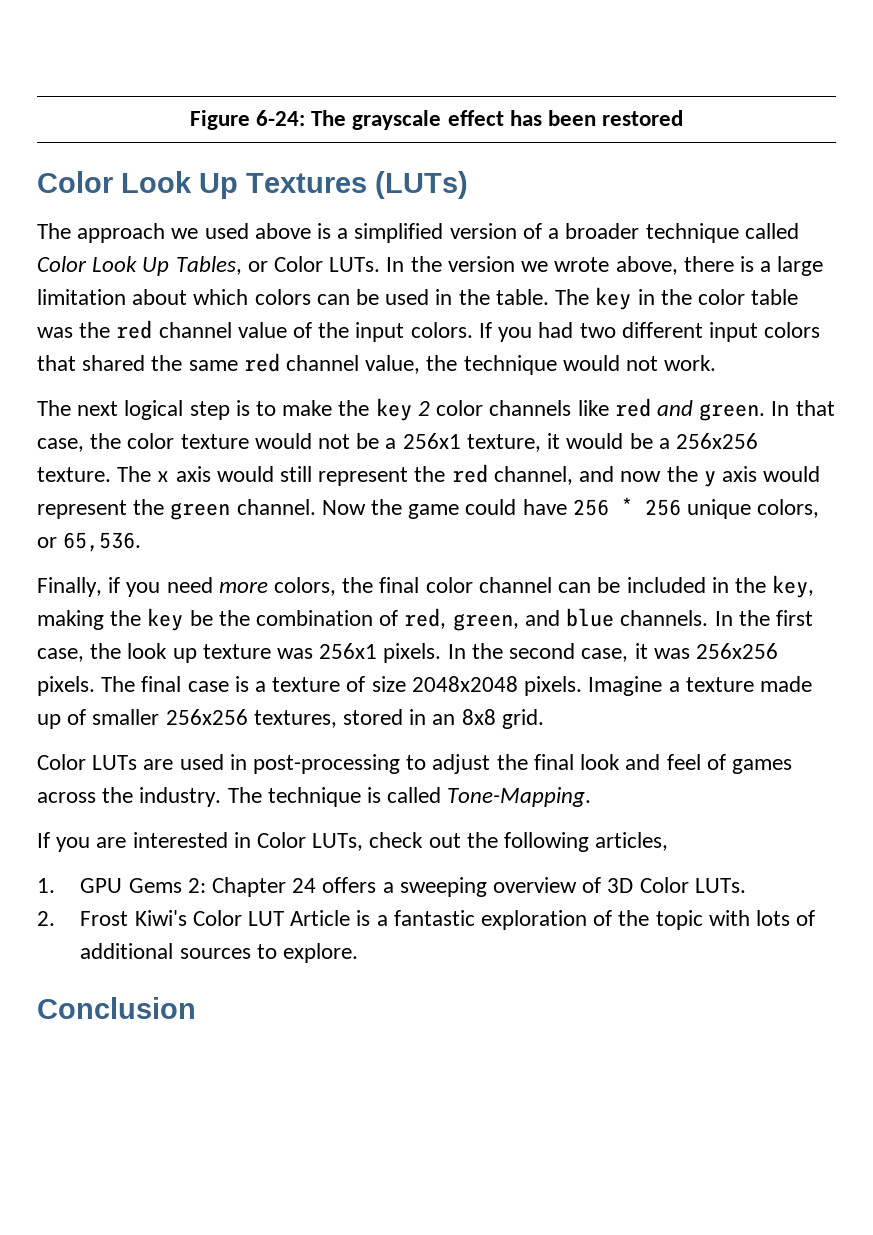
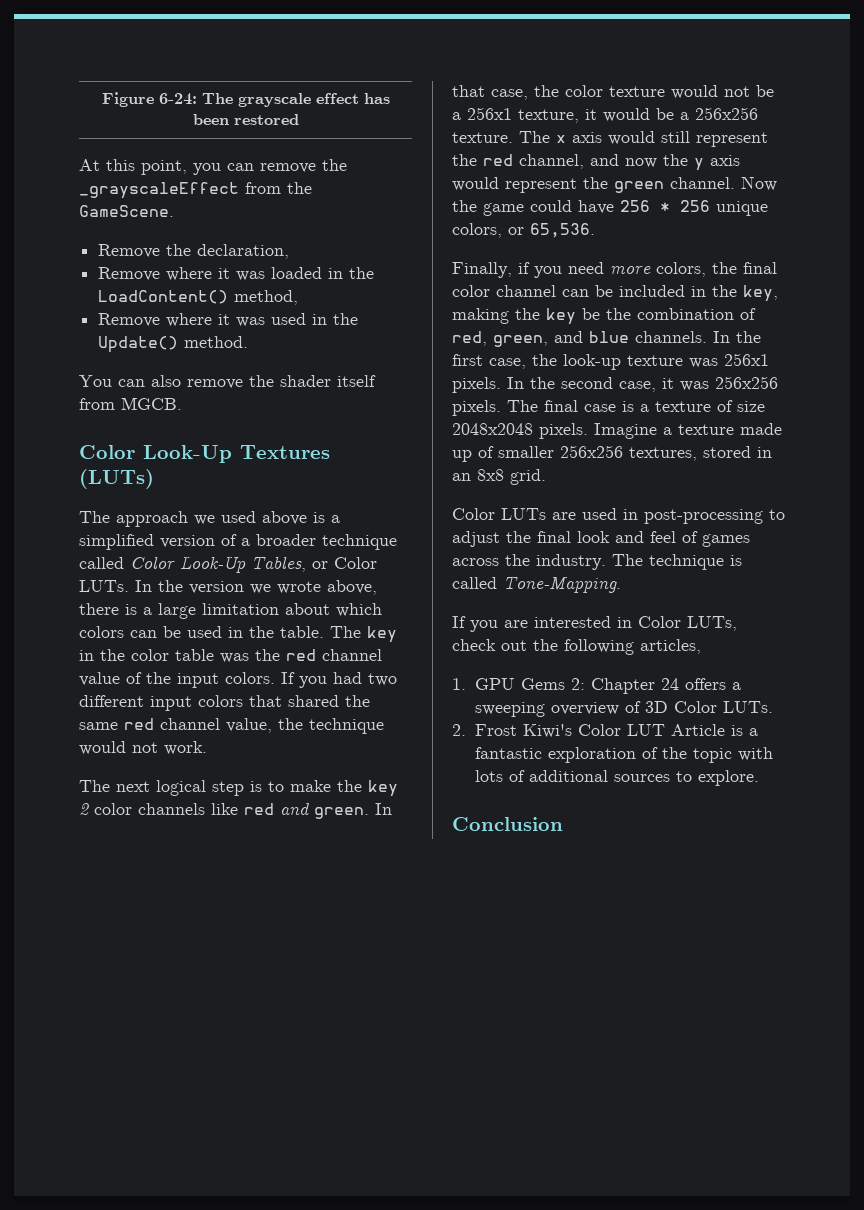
- Color Look Up Textures (LUTs)
+ At this point, you can remove the _grayscaleEffect from the GameScene.
+ Remove the declaration,
+ Remove where it was loaded in the LoadContent() method,
+ Remove where it was used in the Update() method.
+ You can also remove the shader itself from MGCB.
+ Color Look-Up Textures (LUTs)
- The approach we used above is a simplified version of a broader technique called Color Look Up Tables, or Color LUTs.
+ The approach we used above is a simplified version of a broader technique called Color Look-Up Tables, or Color LUTs.
- In the first case, the look up texture was 256x1 pixels.
+ In the first case, the look-up texture was 256x1 pixels.

